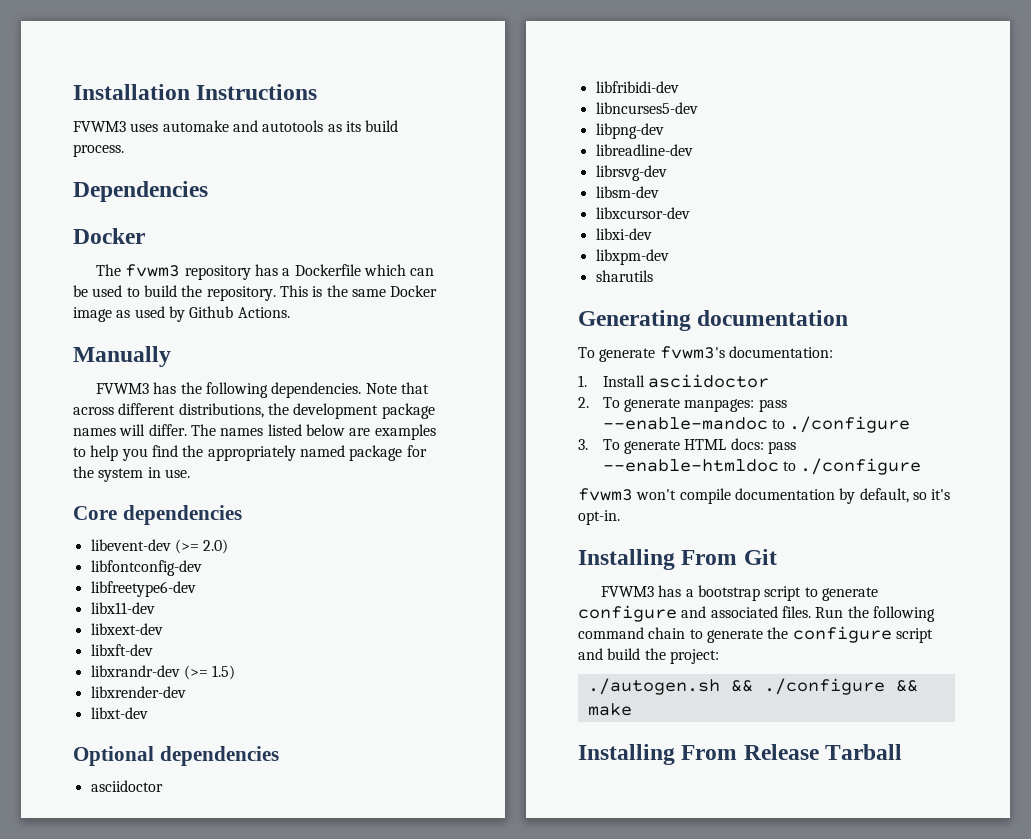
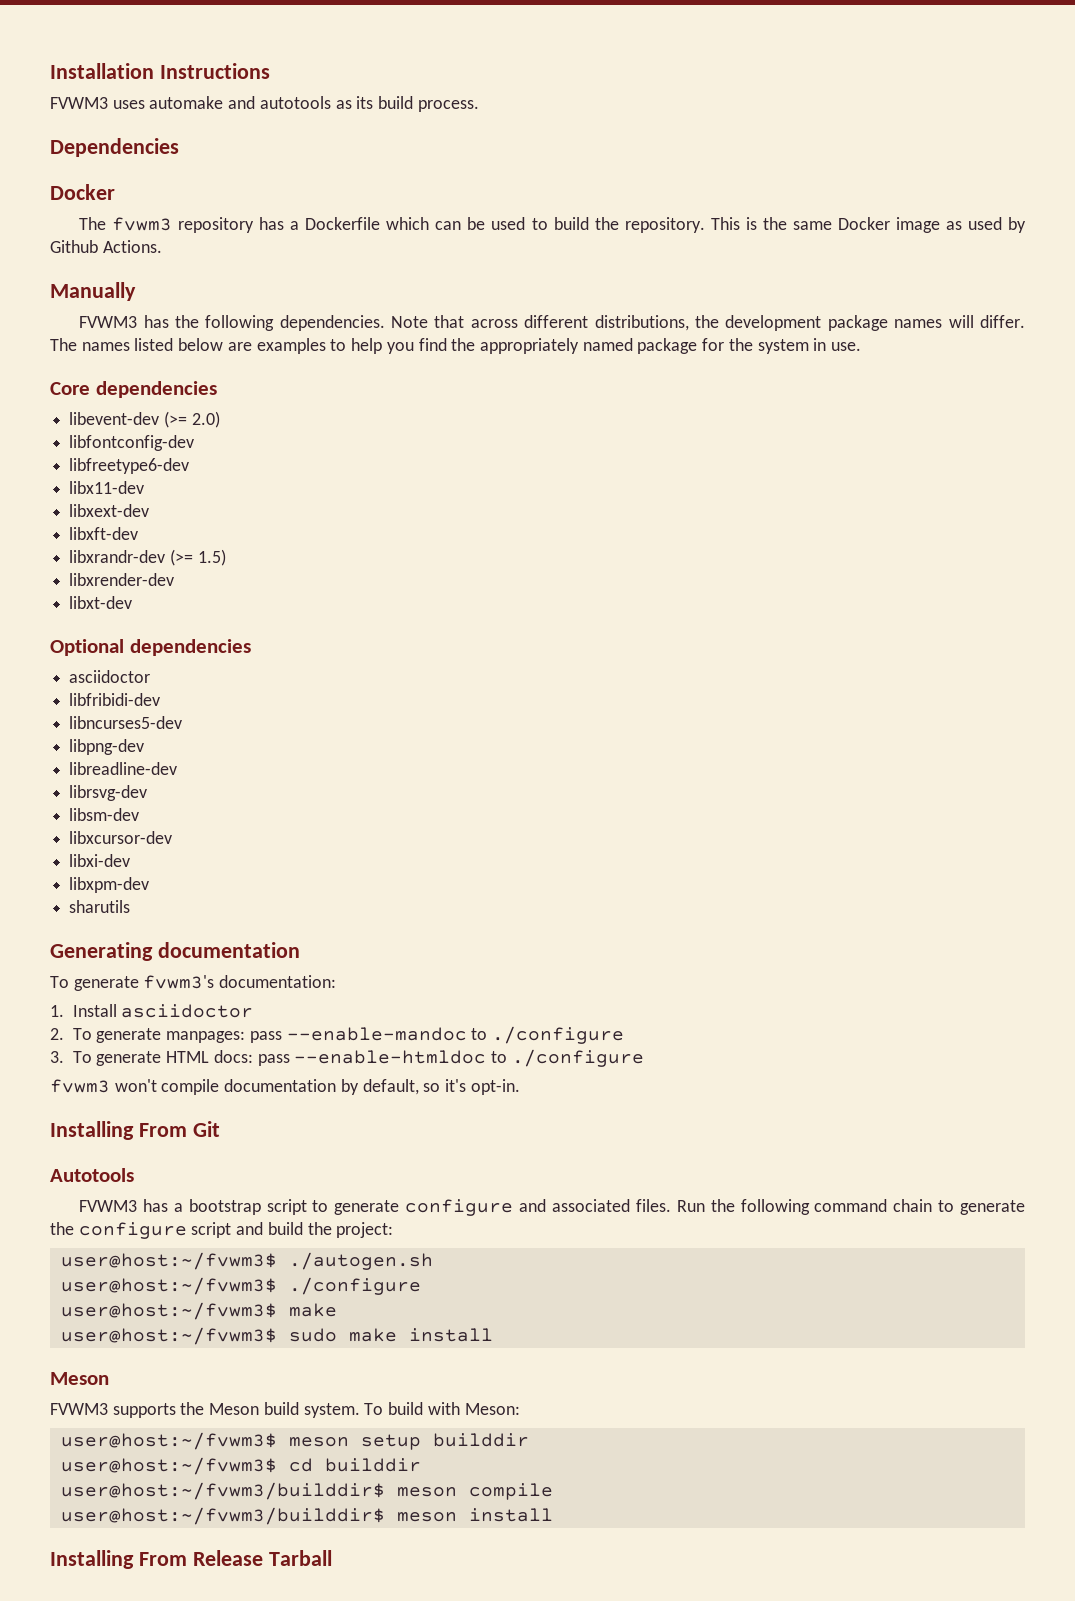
+ Autotools
- ./autogen.sh && ./configure && make
+ user@host:~/fvwm3$ ./autogen.sh
+ user@host:~/fvwm3$ ./configure
+ user@host:~/fvwm3$ make
+ user@host:~/fvwm3$ sudo make install
+ Meson
+ FVWM3 supports the Meson build system. To build with Meson:
+ user@host:~/fvwm3$ meson setup builddir
+ user@host:~/fvwm3$ cd builddir
+ user@host:~/fvwm3/builddir$ meson compile
+ user@host:~/fvwm3/builddir$ meson install

